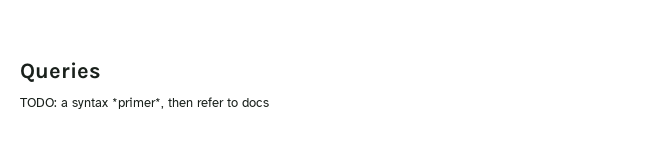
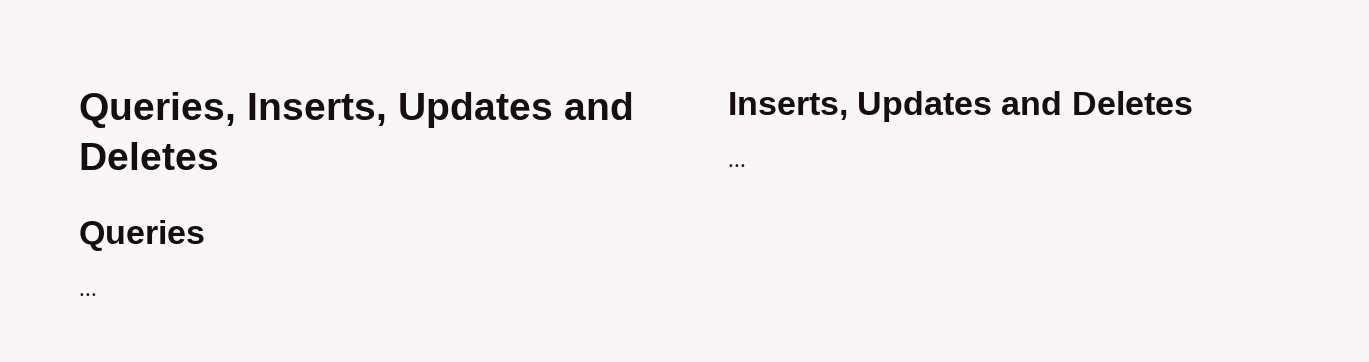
+ Queries, Inserts, Updates and Deletes
  Queries
- TODO: a syntax *primer*, then refer to docs
+ ...
+ Inserts, Updates and Deletes
+ ...

